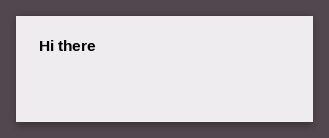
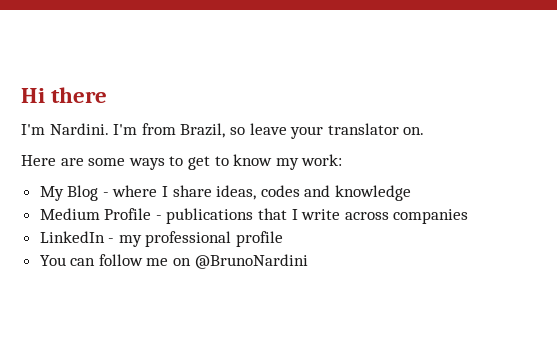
+ I'm Nardini. I'm from Brazil, so leave your translator on.
+ Here are some ways to get to know my work:
+ My Blog - where I share ideas, codes and knowledge
+ Medium Profile - publications that I write across companies
+ LinkedIn - my professional profile
+ You can follow me on @BrunoNardini

